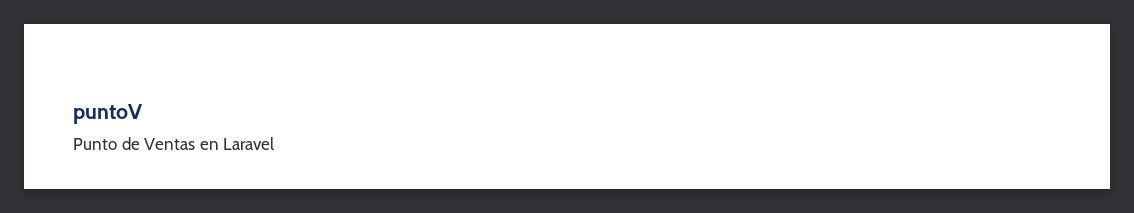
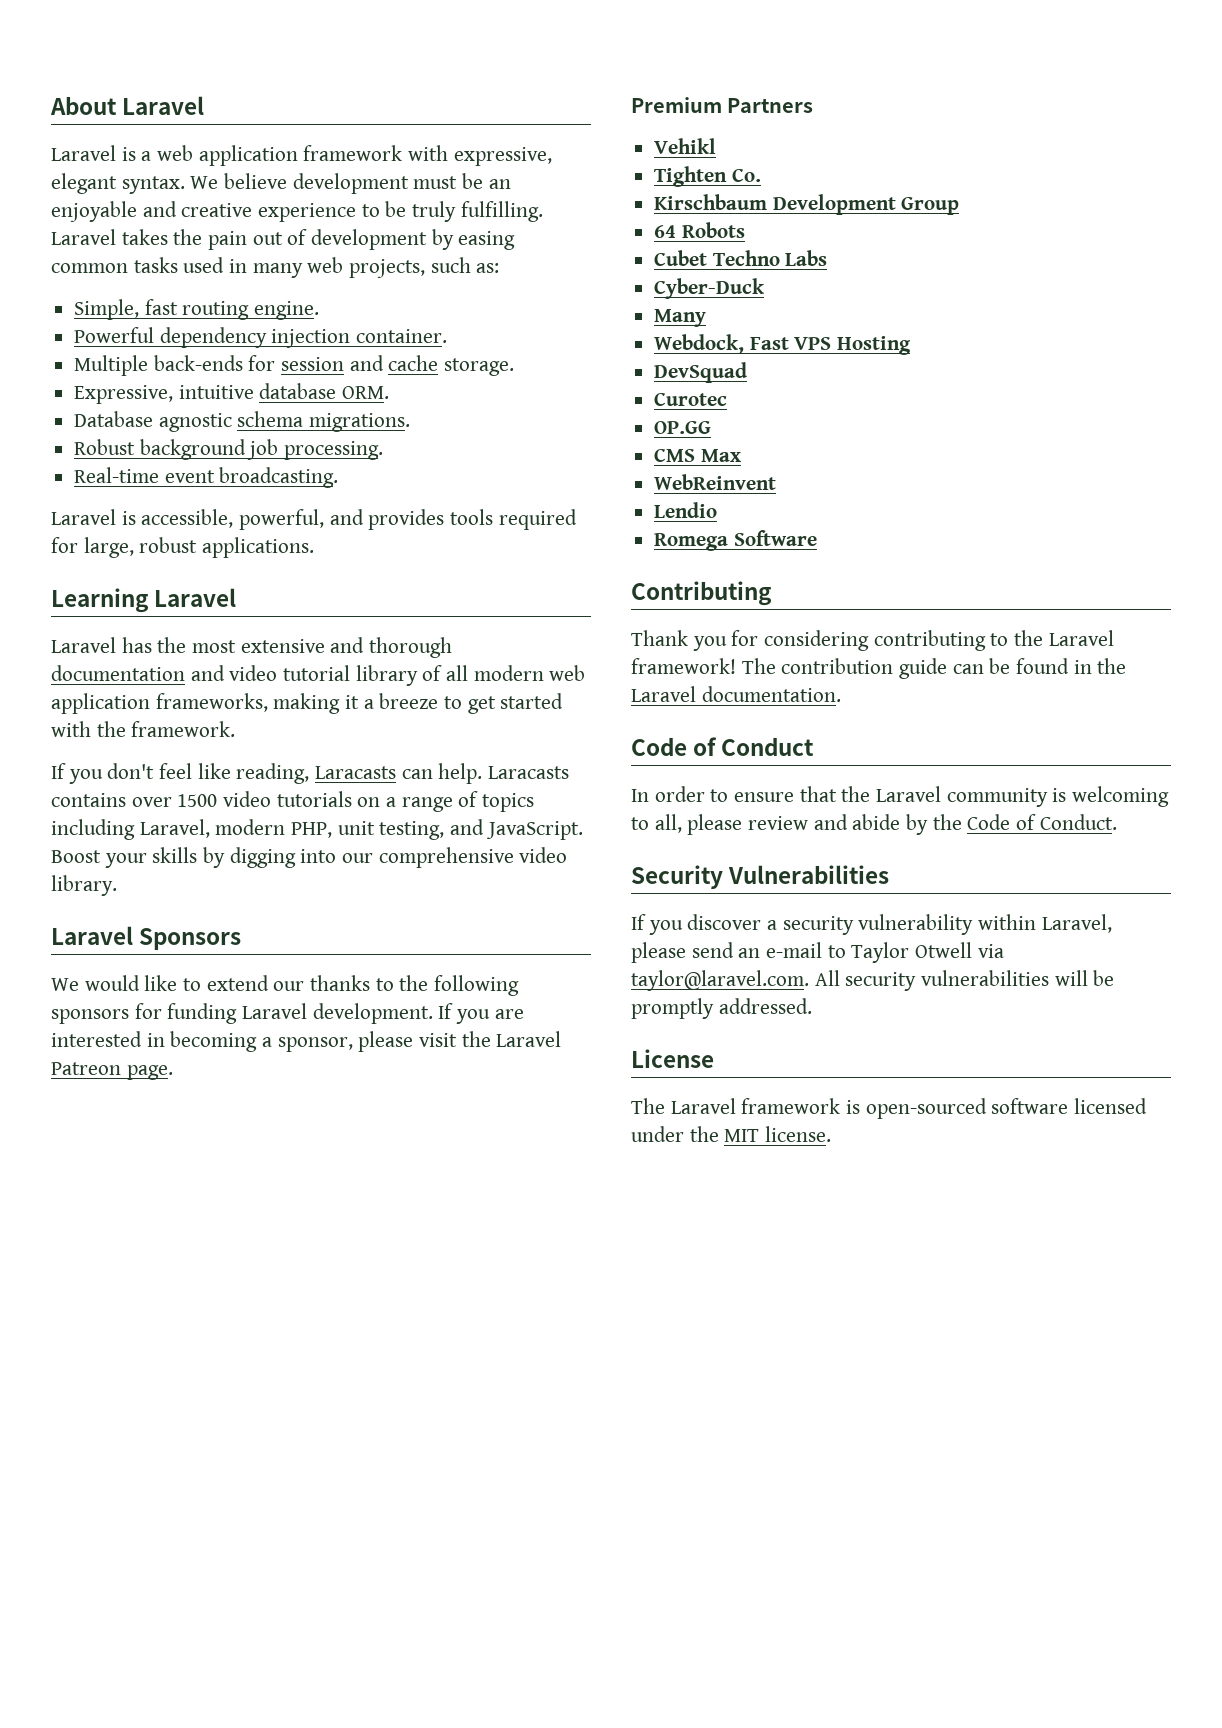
- puntoV
- Punto de Ventas en Laravel
+ About Laravel
+ Laravel is a web application framework with expressive, elegant syntax. We believe development must be an enjoyable and creative experience to be truly fulfilling. Laravel takes the pain out of development by easing common tasks used in many web projects, such as:
+ Simple, fast routing engine.
+ Powerful dependency injection container.
+ Multiple back-ends for session and cache storage.
+ Expressive, intuitive database ORM.
+ Database agnostic schema migrations.
+ Robust background job processing.
+ Real-time event broadcasting.
+ Laravel is accessible, powerful, and provides tools required for large, robust applications.
+ Learning Laravel
+ Laravel has the most extensive and thorough documentation and video tutorial library of all modern web application frameworks, making it a breeze to get started with the framework.
+ If you don't feel like reading, Laracasts can help. Laracasts contains over 1500 video tutorials on a range of topics including Laravel, modern PHP, unit testing, and JavaScript. Boost your skills by digging into our comprehensive video library.
+ Laravel Sponsors
+ We would like to extend our thanks to the following sponsors for funding Laravel development. If you are interested in becoming a sponsor, please visit the Laravel Patreon page.
+ Premium Partners
+ Vehikl
+ Tighten Co.
+ Kirschbaum Development Group
+ 64 Robots
+ Cubet Techno Labs
+ Cyber-Duck
+ Many
+ Webdock, Fast VPS Hosting
+ DevSquad
+ Curotec
+ OP.GG
+ CMS Max
+ WebReinvent
+ Lendio
+ Romega Software
+ Contributing
+ Thank you for considering contributing to the Laravel framework! The contribution guide can be found in the Laravel documentation.
+ Code of Conduct
+ In order to ensure that the Laravel community is welcoming to all, please review and abide by the Code of Conduct.
+ Security Vulnerabilities
+ If you discover a security vulnerability within Laravel, please send an e-mail to Taylor Otwell via taylor@laravel.com. All security vulnerabilities will be promptly addressed.
+ License
+ The Laravel framework is open-sourced software licensed under the MIT license.

